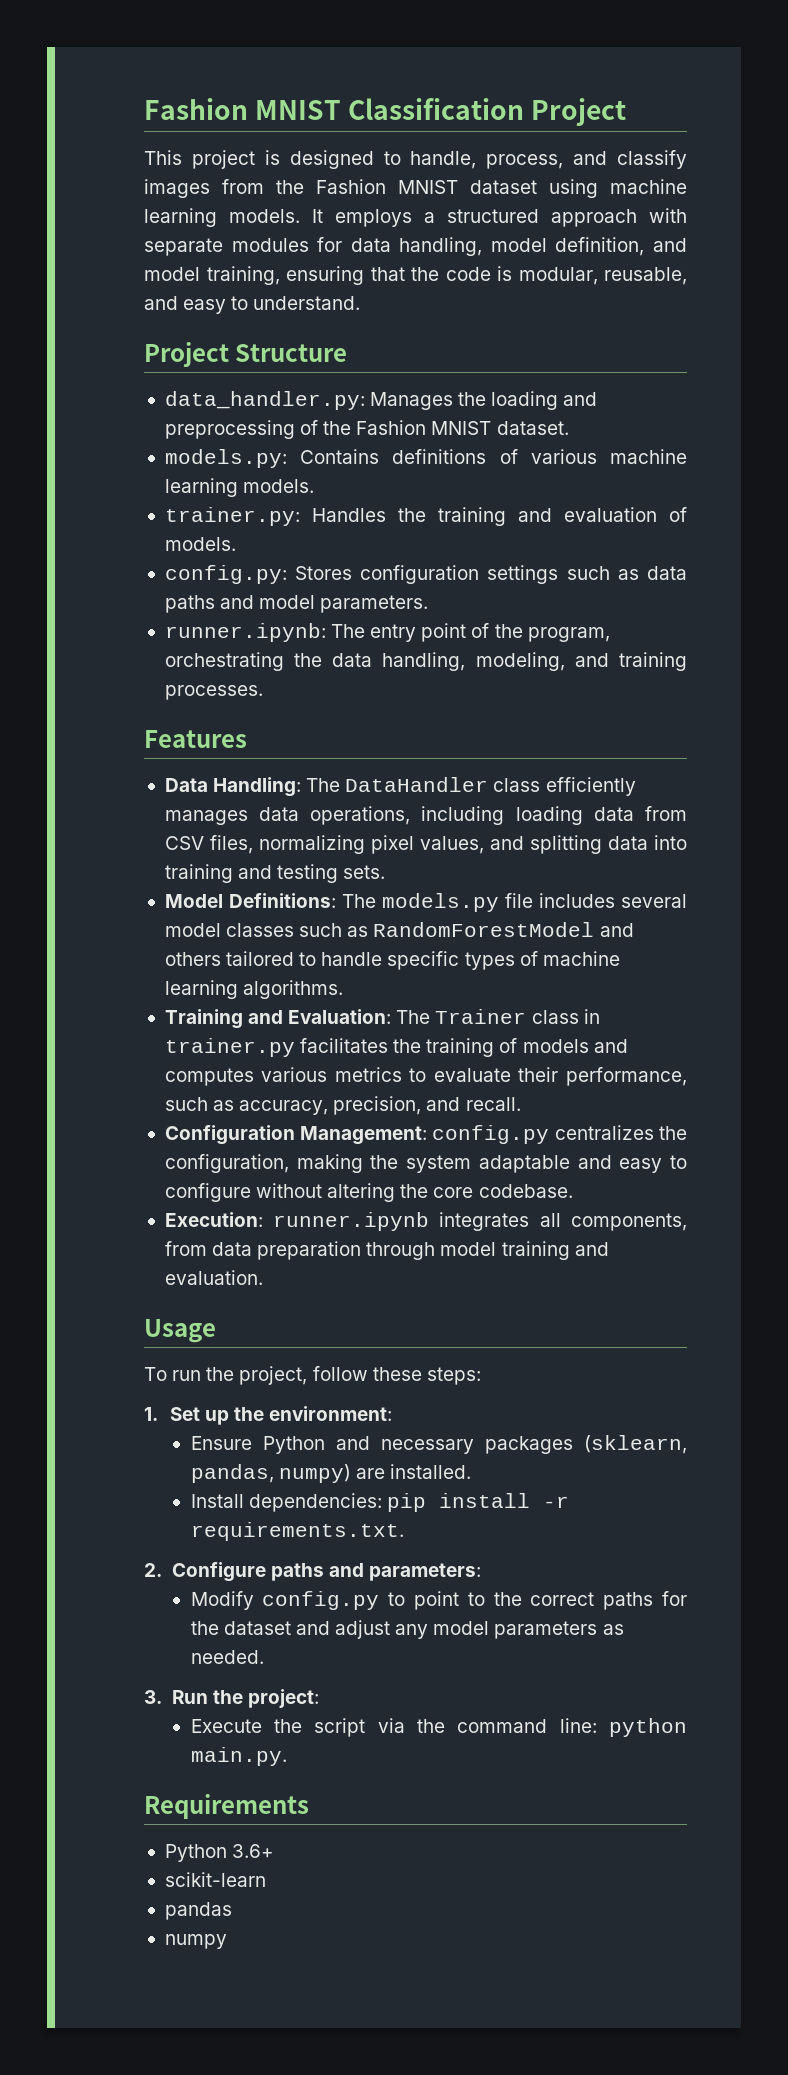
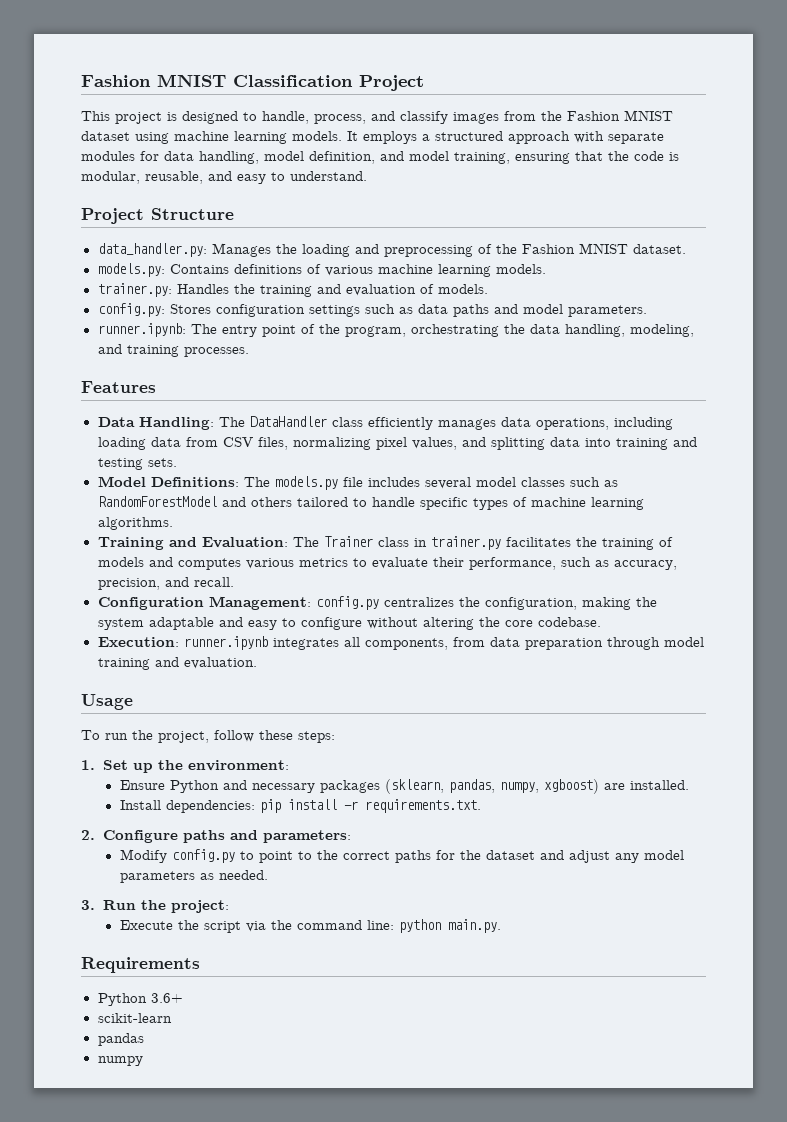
- Ensure Python and necessary packages (sklearn, pandas, numpy) are installed.
+ Ensure Python and necessary packages (sklearn, pandas, numpy, xgboost) are installed.

